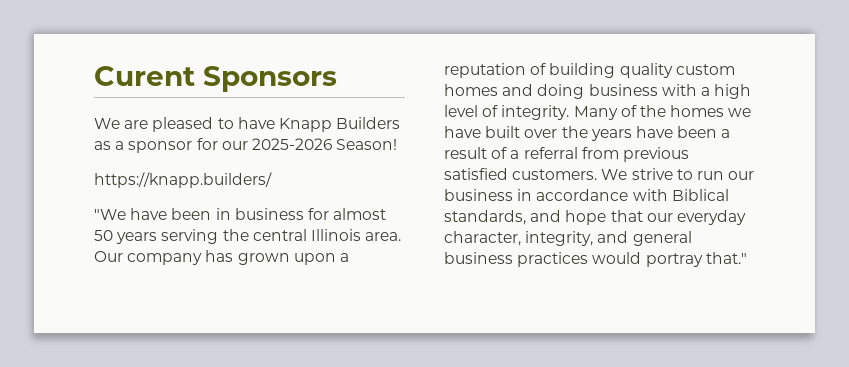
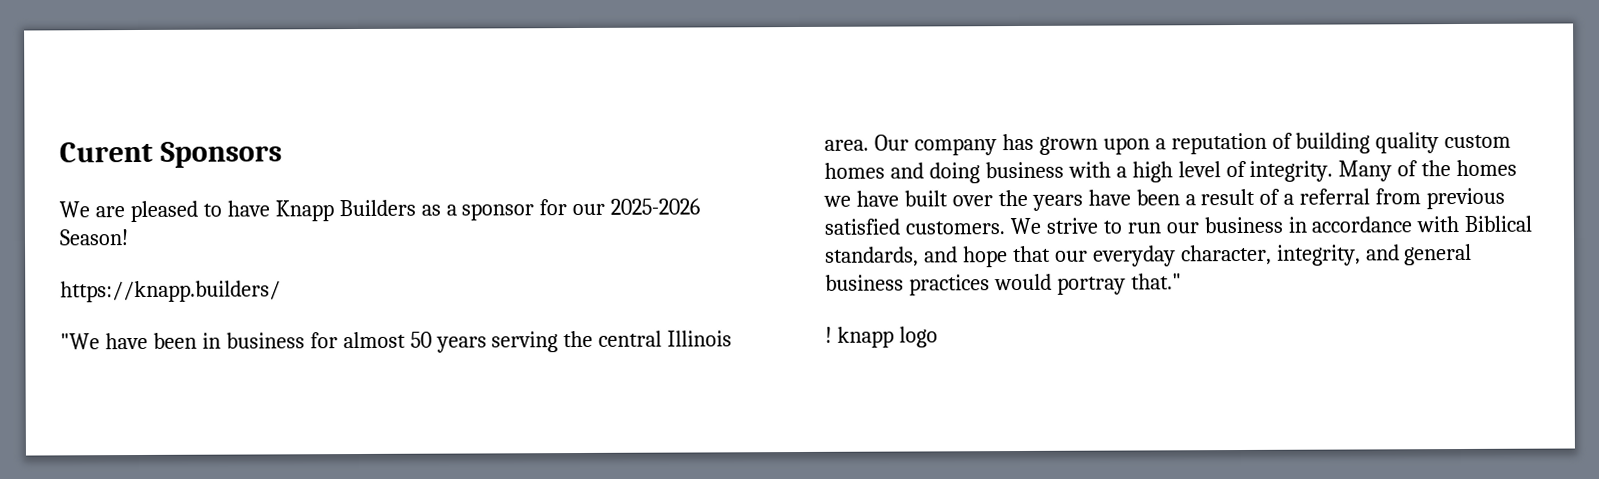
+ ! knapp logo

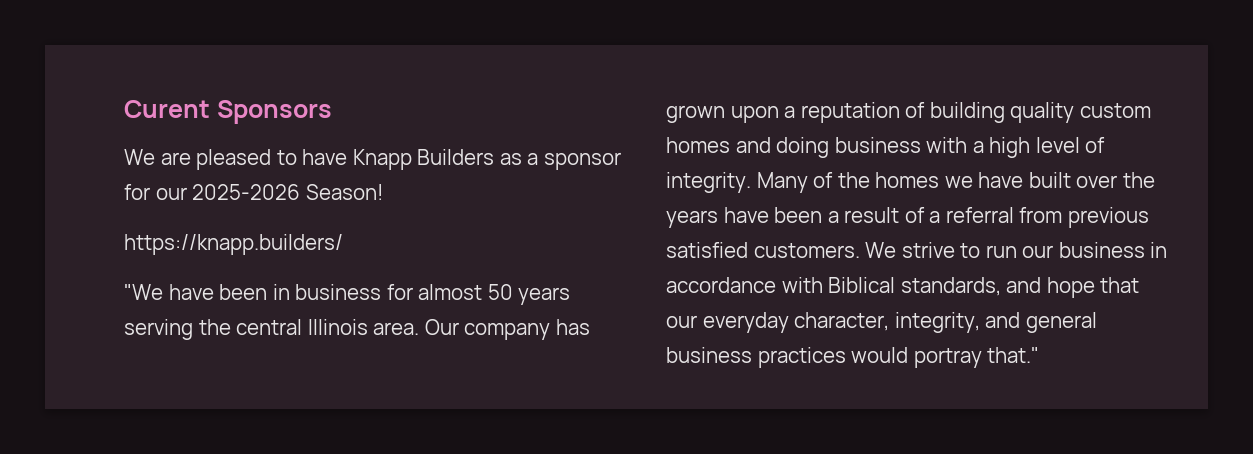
- ! knapp logo

